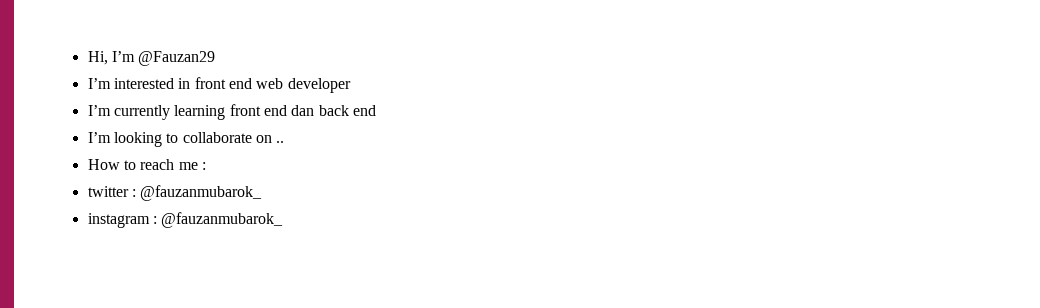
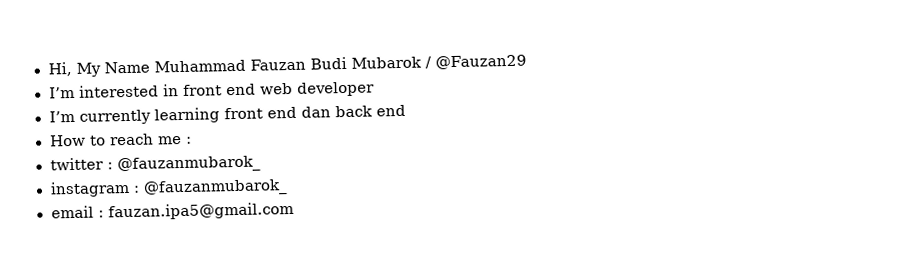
- Hi, I’m @Fauzan29
+ Hi, My Name Muhammad Fauzan Budi Mubarok / @Fauzan29
- I’m looking to collaborate on ..
+ email : fauzan.ipa5@gmail.com

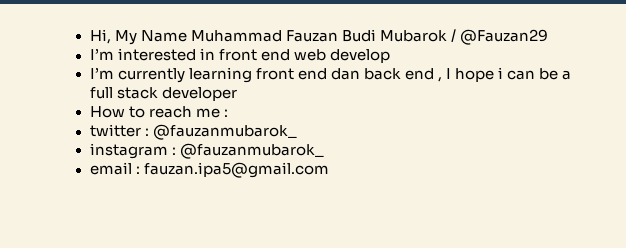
- I’m interested in front end web developer
+ I’m interested in front end web develop
- I’m currently learning front end dan back end
+ I’m currently learning front end dan back end , I hope i can be a full stack developer

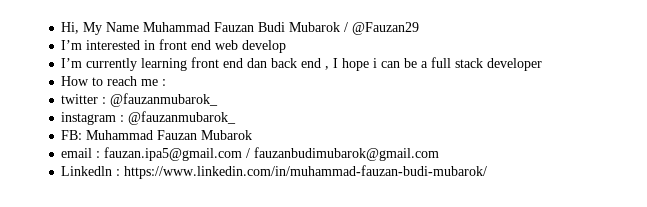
+ FB: Muhammad Fauzan Mubarok
- email : fauzan.ipa5@gmail.com
+ email : fauzan.ipa5@gmail.com / fauzanbudimubarok@gmail.com
+ Linkedln : https://www.linkedin.com/in/muhammad-fauzan-budi-mubarok/

